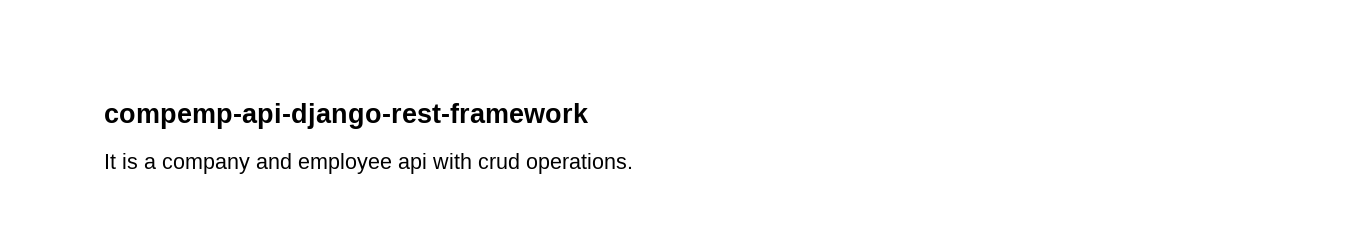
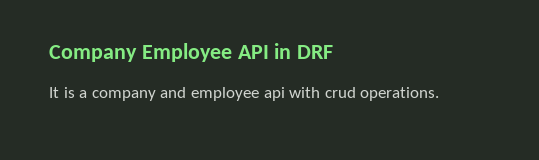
- compemp-api-django-rest-framework
+ Company Employee API in DRF

